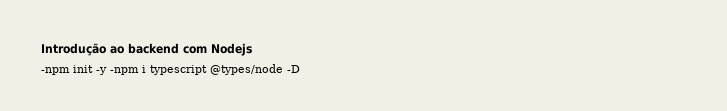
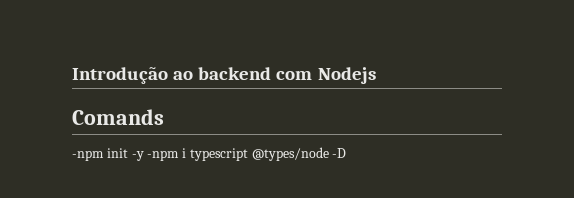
+ Comands

